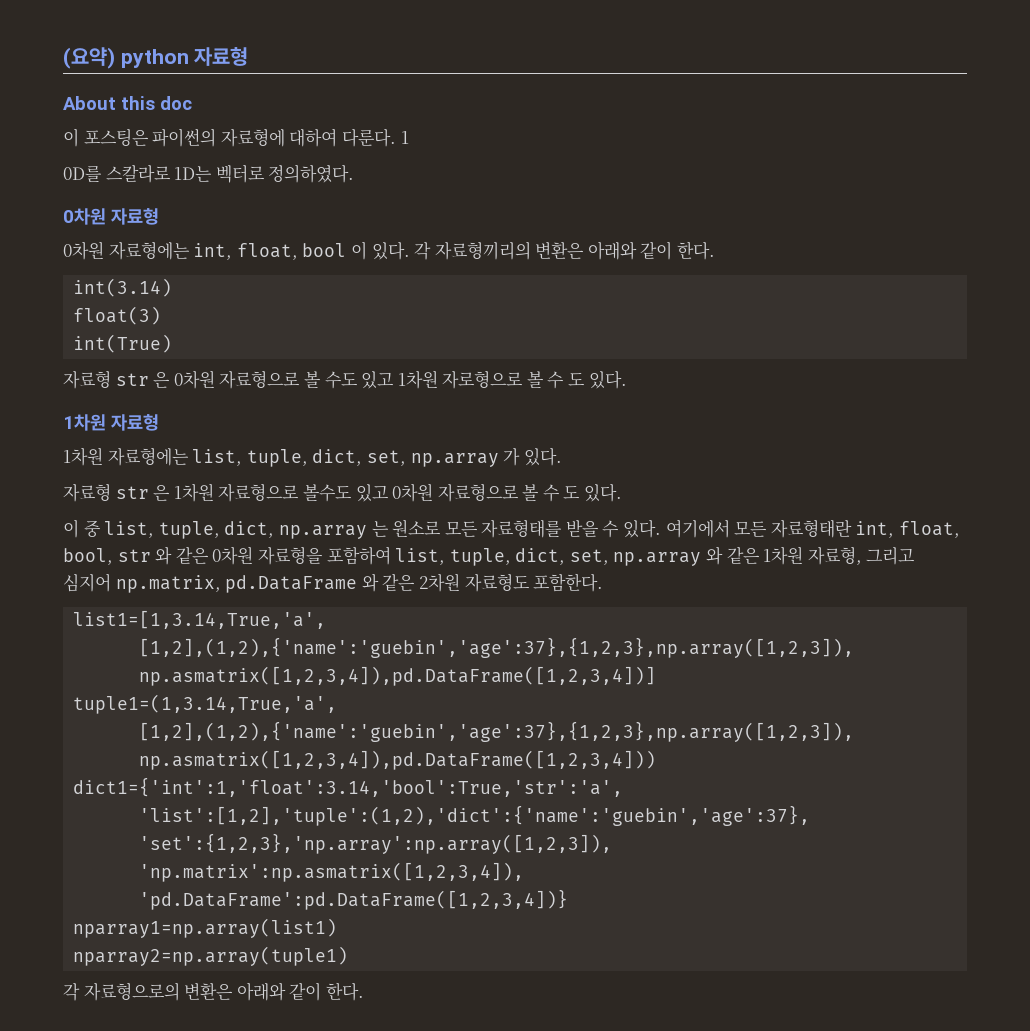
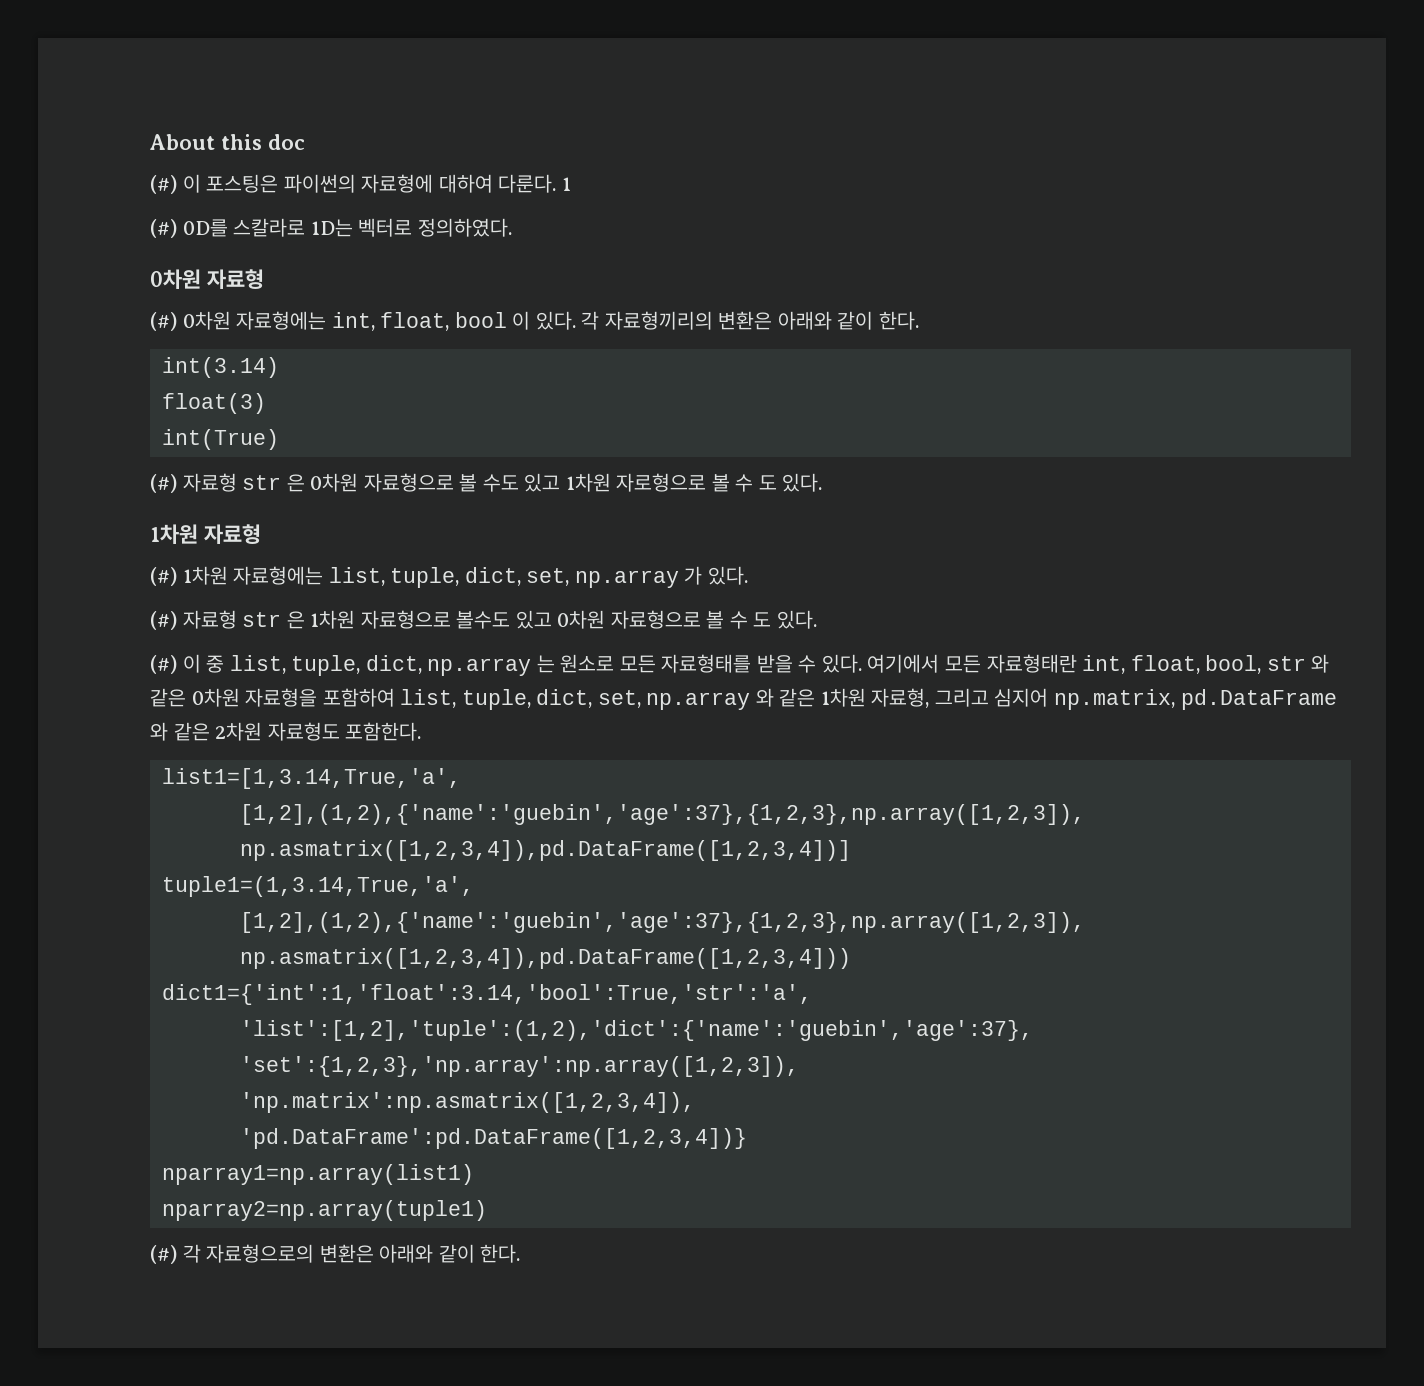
- (요약) python 자료형
- 이 포스팅은 파이썬의 자료형에 대하여 다룬다.
+ (#) 이 포스팅은 파이썬의 자료형에 대하여 다룬다.
- 0D를 스칼라로 1D는 벡터로 정의하였다.
+ (#) 0D를 스칼라로 1D는 벡터로 정의하였다.
- 0차원 자료형에는 int, float, bool 이 있다.
+ (#) 0차원 자료형에는 int, float, bool 이 있다.
- 자료형 str 은 0차원 자료형으로 볼 수도 있고 1차원 자로형으로 볼 수 도 있다.
+ (#) 자료형 str 은 0차원 자료형으로 볼 수도 있고 1차원 자로형으로 볼 수 도 있다.
- 1차원 자료형에는 list, tuple, dict, set, np.array 가 있다.
+ (#) 1차원 자료형에는 list, tuple, dict, set, np.array 가 있다.
- 자료형 str 은 1차원 자료형으로 볼수도 있고 0차원 자료형으로 볼 수 도 있다.
+ (#) 자료형 str 은 1차원 자료형으로 볼수도 있고 0차원 자료형으로 볼 수 도 있다.
- 이 중 list, tuple, dict, np.array 는 원소로 모든 자료형태를 받을 수 있다.
+ (#) 이 중 list, tuple, dict, np.array 는 원소로 모든 자료형태를 받을 수 있다.
- 각 자료형으로의 변환은 아래와 같이 한다.
+ (#) 각 자료형으로의 변환은 아래와 같이 한다.

